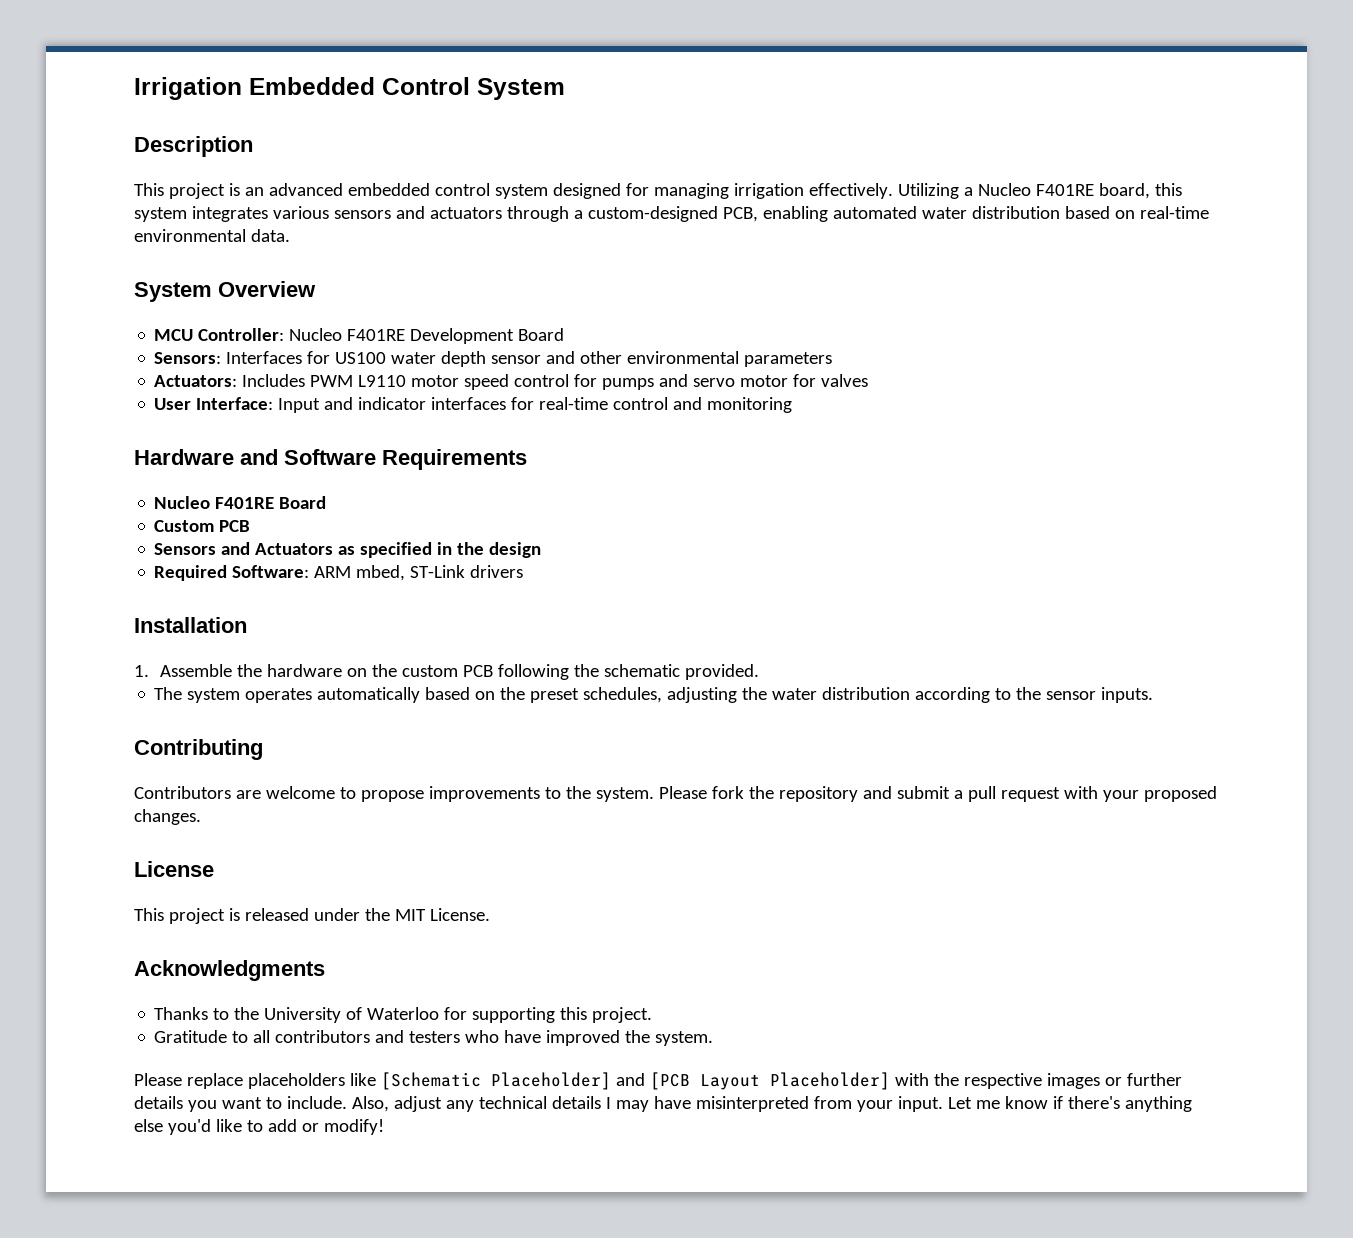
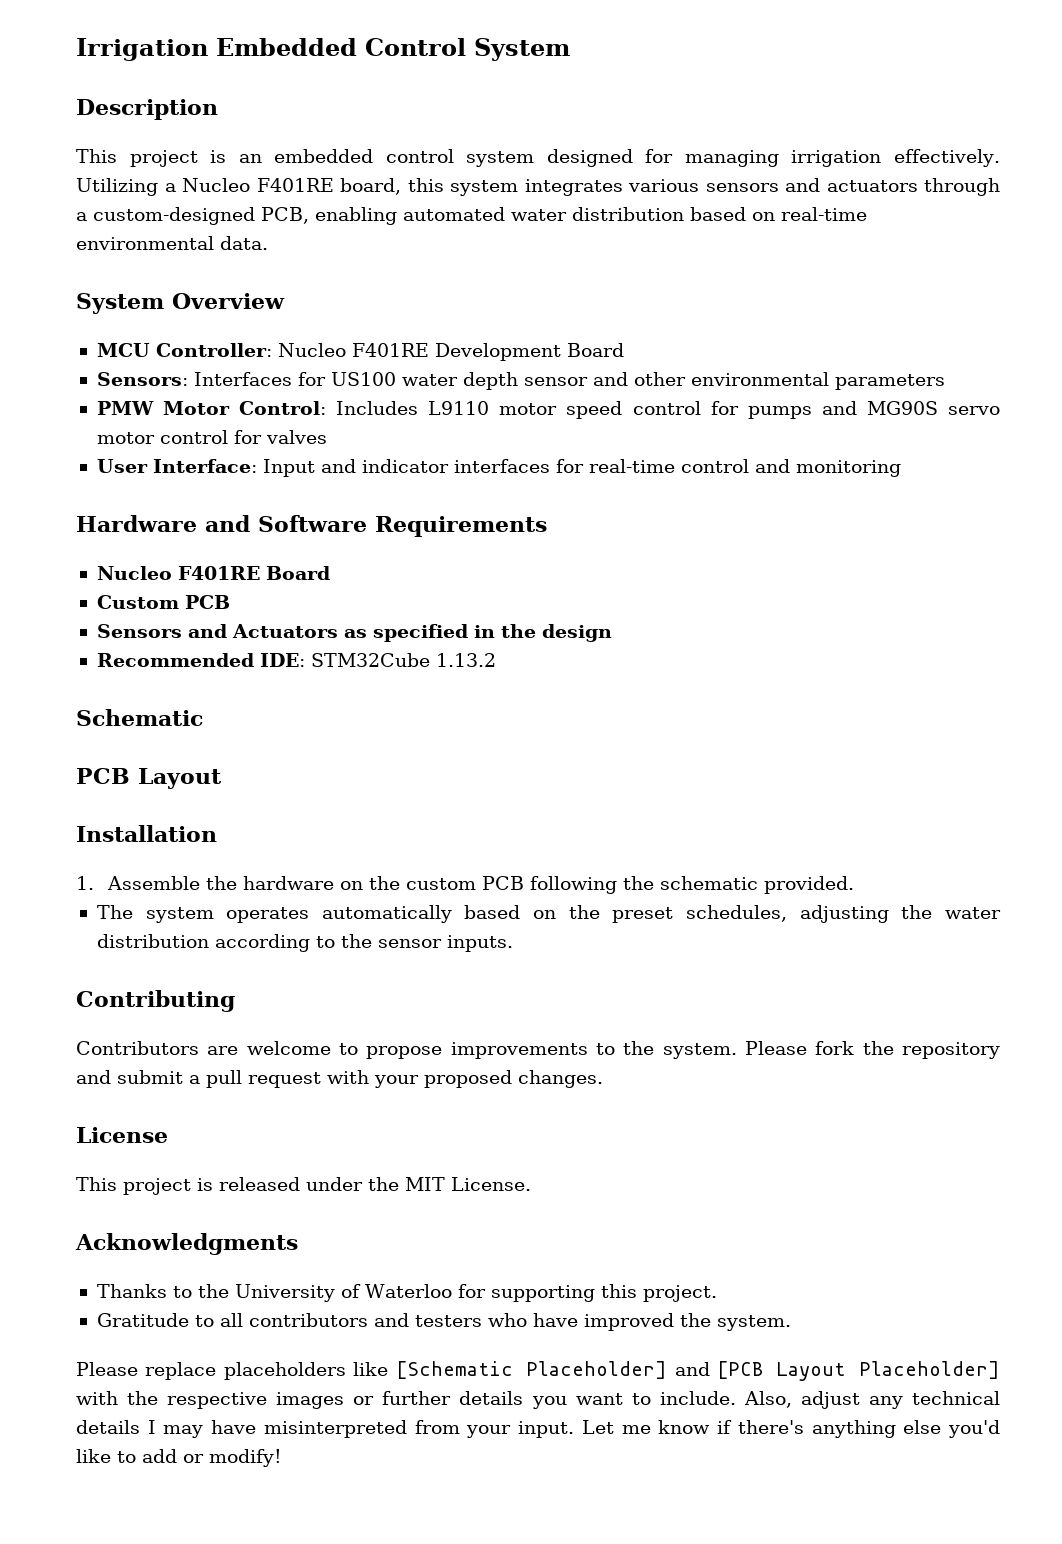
- This project is an advanced embedded control system designed for managing irrigation effectively.
+ This project is an embedded control system designed for managing irrigation effectively.
- Actuators: Includes PWM L9110 motor speed control for pumps and servo motor for valves
+ PMW Motor Control: Includes L9110 motor speed control for pumps and MG90S servo motor control for valves
- Required Software: ARM mbed, ST-Link drivers
+ Recommended IDE: STM32Cube 1.13.2
+ Schematic
+ PCB Layout

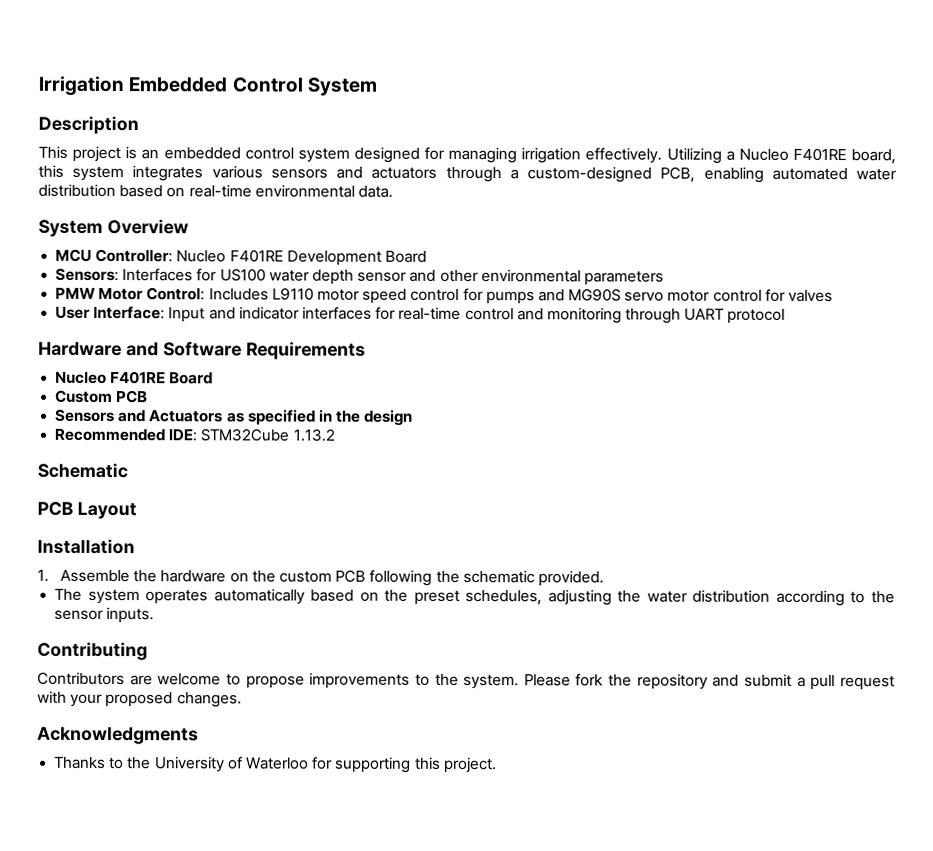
- User Interface: Input and indicator interfaces for real-time control and monitoring
+ User Interface: Input and indicator interfaces for real-time control and monitoring through UART protocol
- License
- This project is released under the MIT License.
- Gratitude to all contributors and testers who have improved the system.
- Please replace placeholders like [Schematic Placeholder] and [PCB Layout Placeholder] with the respective images or further details you want to include. Also, adjust any technical details I may have misinterpreted from your input. Let me know if there's anything else you'd like to add or modify!

